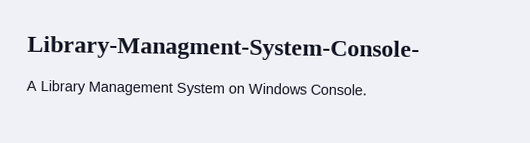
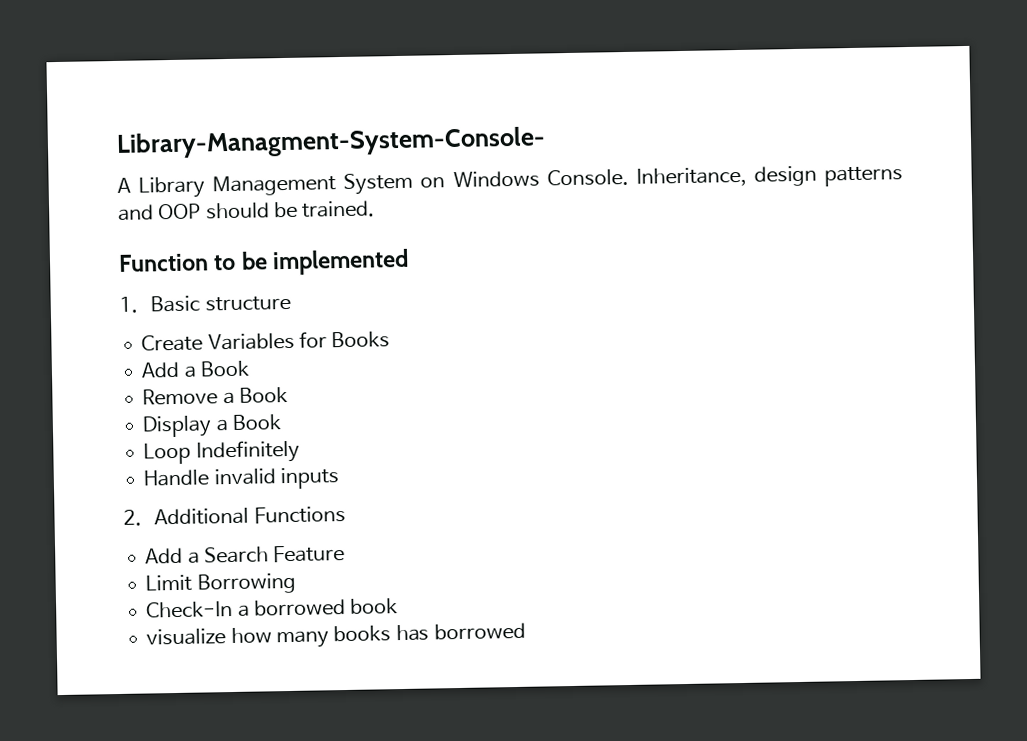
+ Inheritance, design patterns and OOP should be trained.
+ Function to be implemented
+ 1. Basic structure
+ Create Variables for Books
+ Add a Book
+ Remove a Book
+ Display a Book
+ Loop Indefinitely
+ Handle invalid inputs
+ 2. Additional Functions
+ Add a Search Feature
+ Limit Borrowing
+ Check-In a borrowed book
+ visualize how many books has borrowed

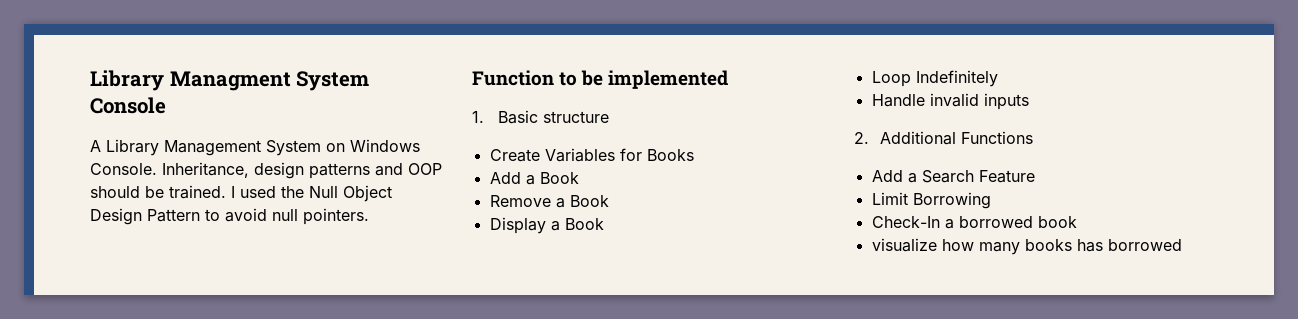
- Library-Managment-System-Console-
+ Library Managment System Console
+ I used the Null Object Design Pattern to avoid null pointers.

